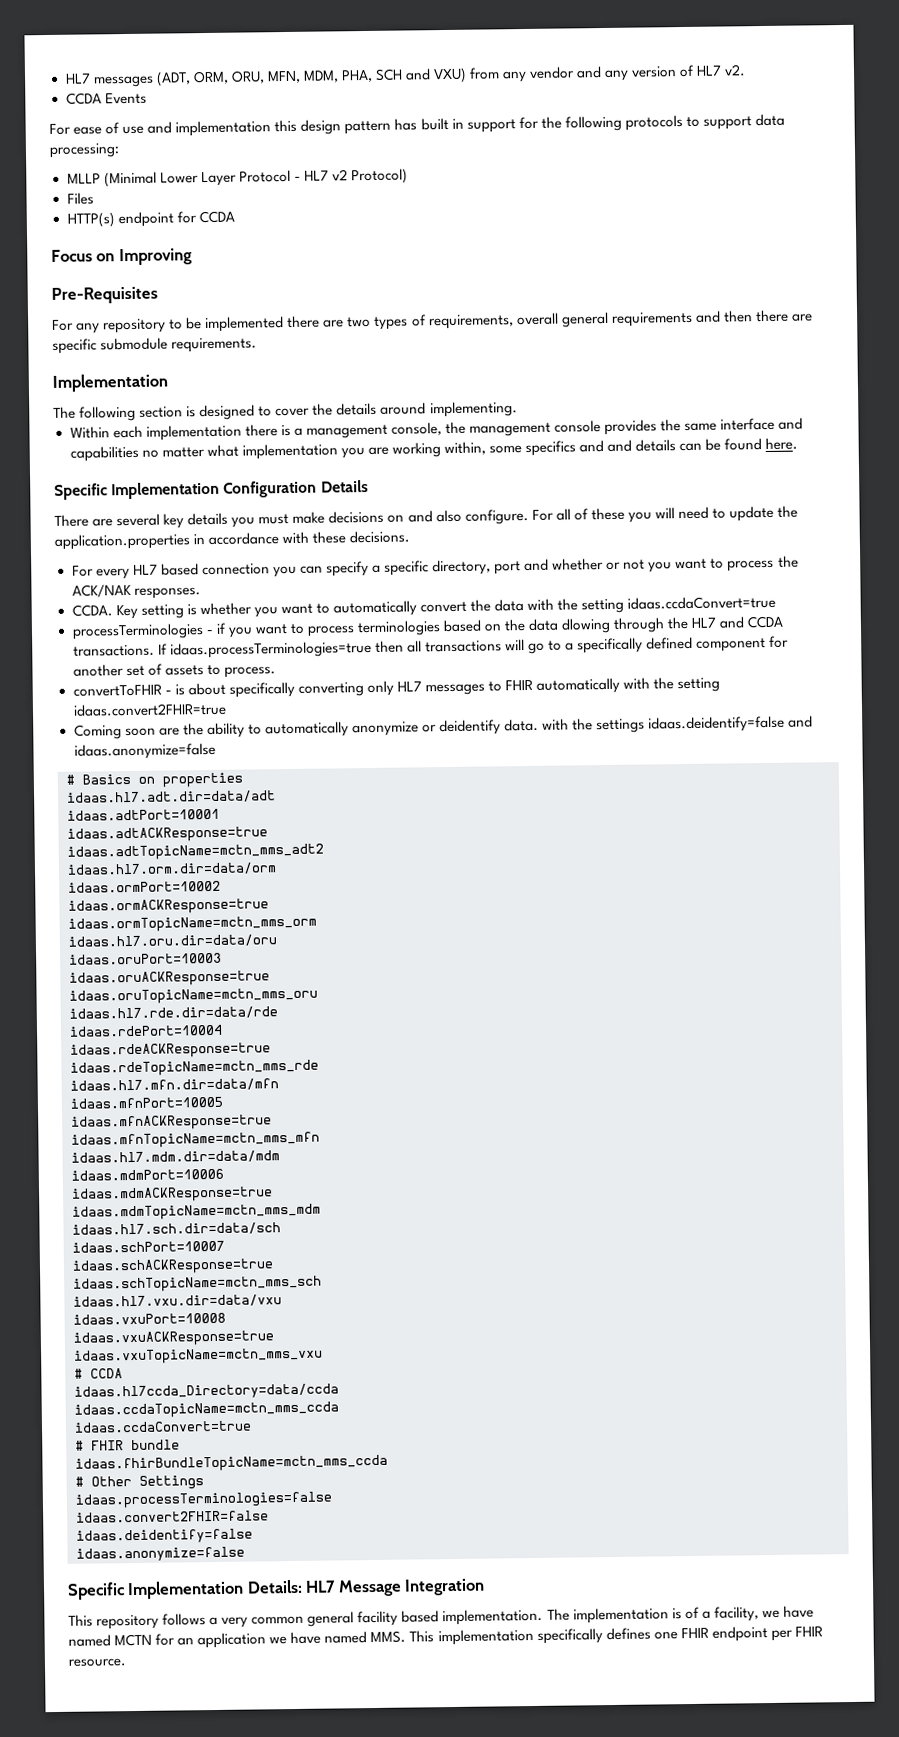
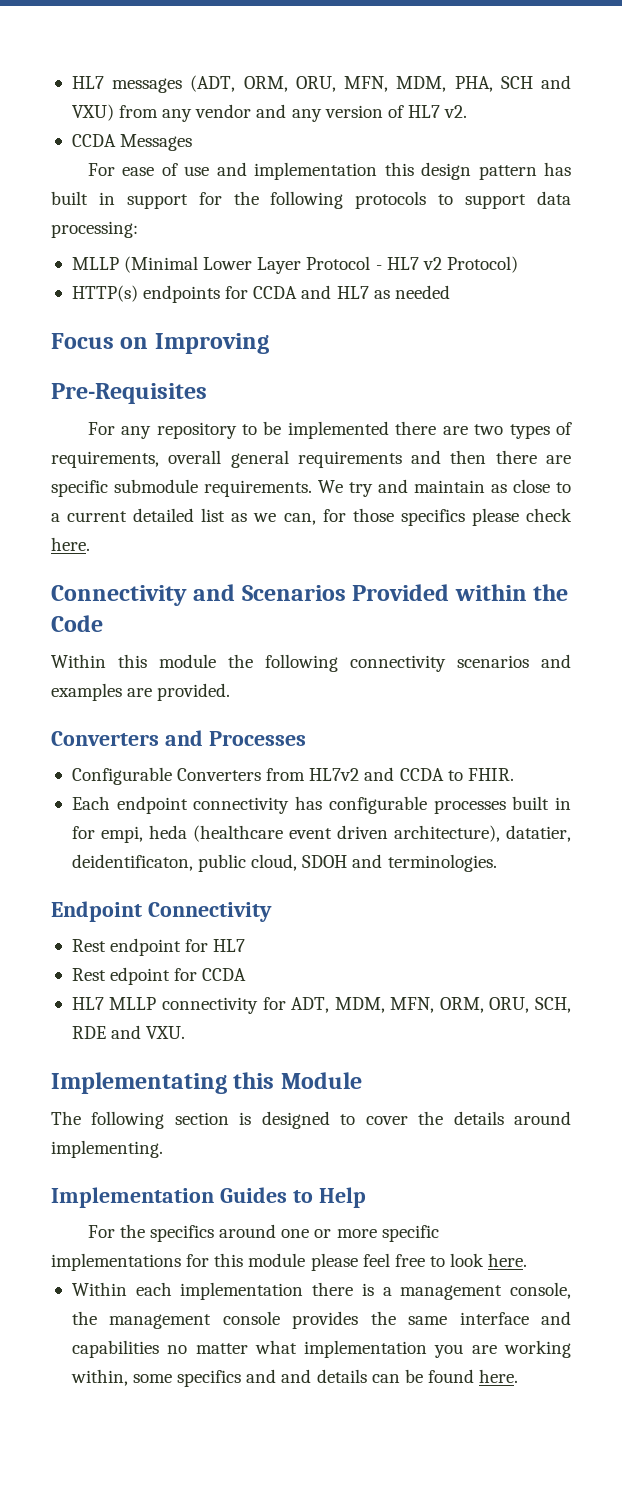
- CCDA Events
+ CCDA Messages
- Files
- HTTP(s) endpoint for CCDA
+ HTTP(s) endpoints for CCDA and HL7 as needed
- For any repository to be implemented there are two types of requirements, overall general requirements and then there are specific submodule requirements.
- Implementation
+ For any repository to be implemented there are two types of requirements, overall general requirements and then there are specific submodule requirements. We try and maintain as close to a current detailed list as we can, for those specifics please check here.
+ Connectivity and Scenarios Provided within the Code
+ Within this module the following connectivity scenarios and examples are provided.
+ Converters and Processes
+ Configurable Converters from HL7v2 and CCDA to FHIR.
+ Each endpoint connectivity has configurable processes built in for empi, heda (healthcare event driven architecture), datatier, deidentificaton, public cloud, SDOH and terminologies.
+ Endpoint Connectivity
+ Rest endpoint for HL7
+ Rest edpoint for CCDA
+ HL7 MLLP connectivity for ADT, MDM, MFN, ORM, ORU, SCH, RDE and VXU.
+ Implementating this Module
+ Implementation Guides to Help
+ For the specifics around one or more specific implementations for this module please feel free to look here.
- Specific Implementation Configuration Details
- There are several key details you must make decisions on and also configure. For all of these you will need to update the application.properties in accordance with these decisions.
- For every HL7 based connection you can specify a specific directory, port and whether or not you want to process the ACK/NAK responses.
- CCDA. Key setting is whether you want to automatically convert the data with the setting idaas.ccdaConvert=true
- processTerminologies - if you want to process terminologies based on the data dlowing through the HL7 and CCDA transactions. If idaas.processTerminologies=true then all transactions will go to a specifically defined component for another set of assets to process.
- convertToFHIR - is about specifically converting only HL7 messages to FHIR automatically with the setting idaas.convert2FHIR=true
- Coming soon are the ability to automatically anonymize or deidentify data. with the settings idaas.deidentify=false and idaas.anonymize=false
- # Basics on properties
- idaas.hl7.adt.dir=data/adt
- idaas.adtPort=10001
- idaas.adtACKResponse=true
- idaas.adtTopicName=mctn_mms_adt2
- idaas.hl7.orm.dir=data/orm
- idaas.ormPort=10002
- idaas.ormACKResponse=true
- idaas.ormTopicName=mctn_mms_orm
- idaas.hl7.oru.dir=data/oru
- idaas.oruPort=10003
- idaas.oruACKResponse=true
- idaas.oruTopicName=mctn_mms_oru
- idaas.hl7.rde.dir=data/rde
- idaas.rdePort=10004
- idaas.rdeACKResponse=true
- idaas.rdeTopicName=mctn_mms_rde
- idaas.hl7.mfn.dir=data/mfn
- idaas.mfnPort=10005
- idaas.mfnACKResponse=true
- idaas.mfnTopicName=mctn_mms_mfn
- idaas.hl7.mdm.dir=data/mdm
- idaas.mdmPort=10006
- idaas.mdmACKResponse=true
- idaas.mdmTopicName=mctn_mms_mdm
- idaas.hl7.sch.dir=data/sch
- idaas.schPort=10007
- idaas.schACKResponse=true
- idaas.schTopicName=mctn_mms_sch
- idaas.hl7.vxu.dir=data/vxu
- idaas.vxuPort=10008
- idaas.vxuACKResponse=true
- idaas.vxuTopicName=mctn_mms_vxu
- # CCDA
- idaas.hl7ccda_Directory=data/ccda
- idaas.ccdaTopicName=mctn_mms_ccda
- idaas.ccdaConvert=true
- # FHIR bundle
- idaas.fhirBundleTopicName=mctn_mms_ccda
- # Other Settings
- idaas.processTerminologies=false
- idaas.convert2FHIR=false
- idaas.deidentify=false
- idaas.anonymize=false
- Specific Implementation Details: HL7 Message Integration
- This repository follows a very common general facility based implementation. The implementation is of a facility, we have named MCTN for an application we have named MMS. This implementation specifically defines one FHIR endpoint per FHIR resource.

